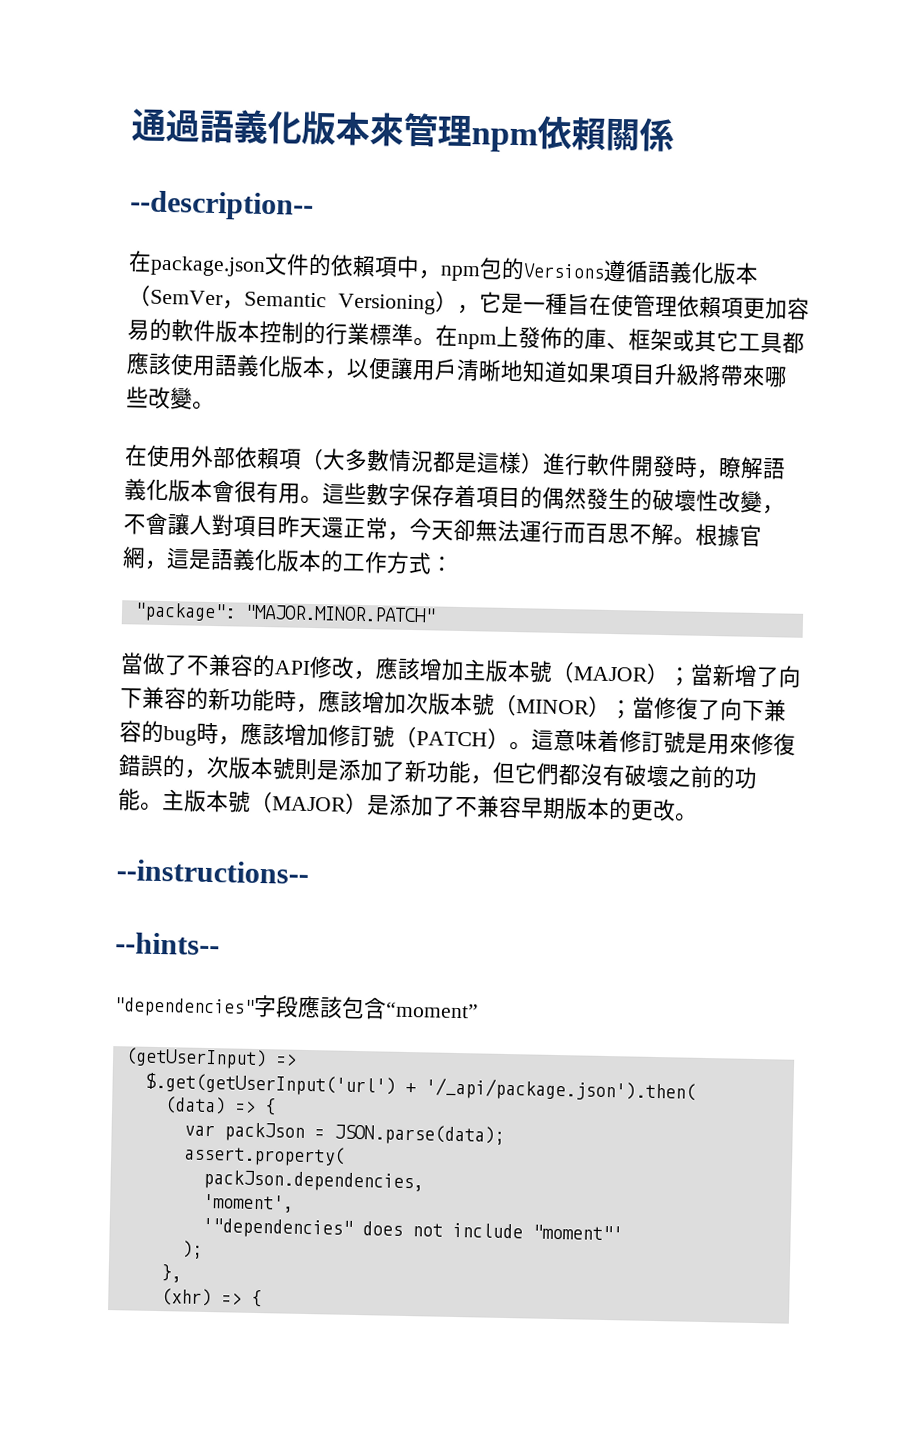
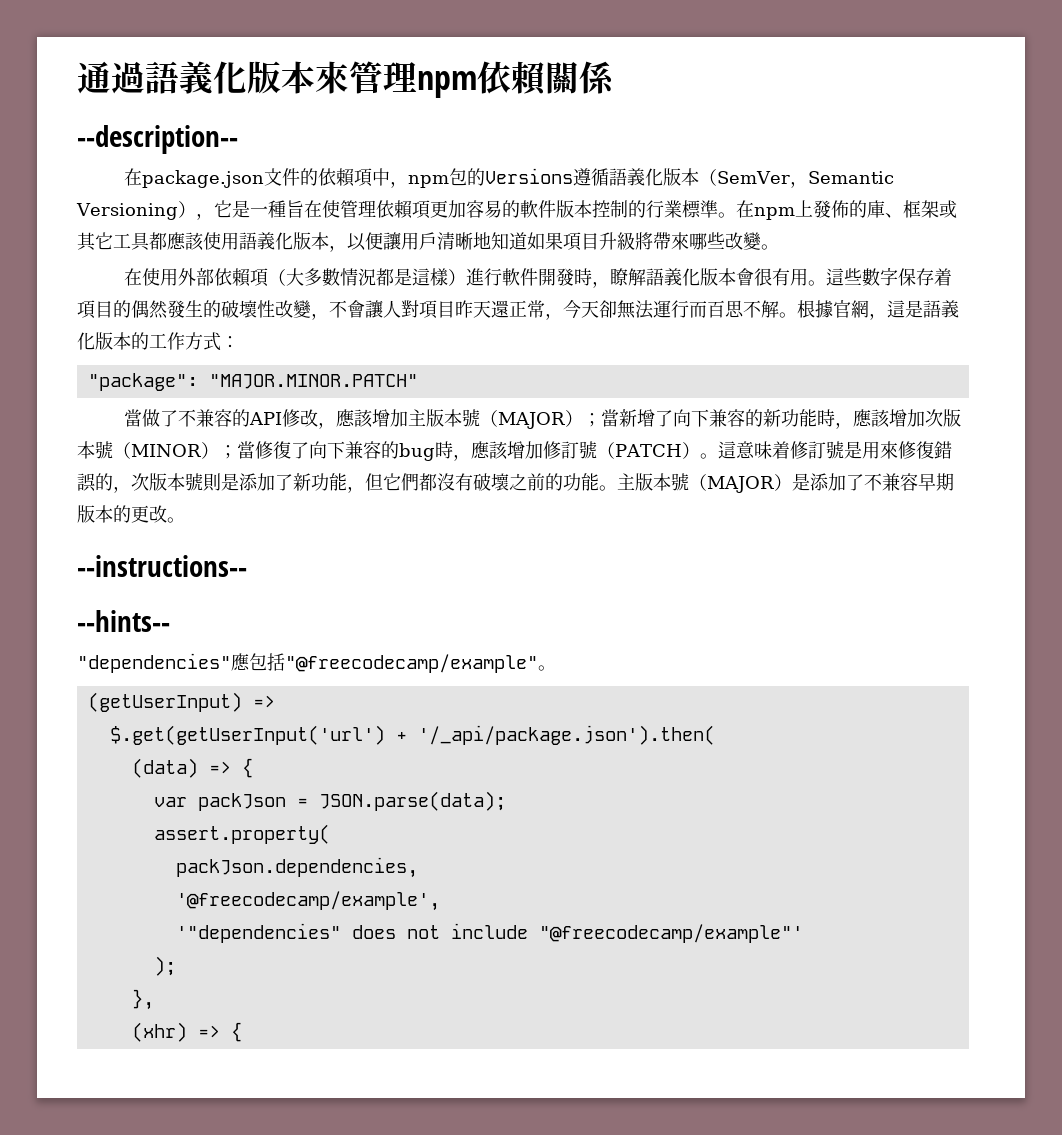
- "dependencies"字段應該包含“moment”
+ "dependencies"應包括"@freecodecamp/example"。
- 'moment',
+ '@freecodecamp/example',
- '"dependencies" does not include "moment"'
+ '"dependencies" does not include "@freecodecamp/example"'

